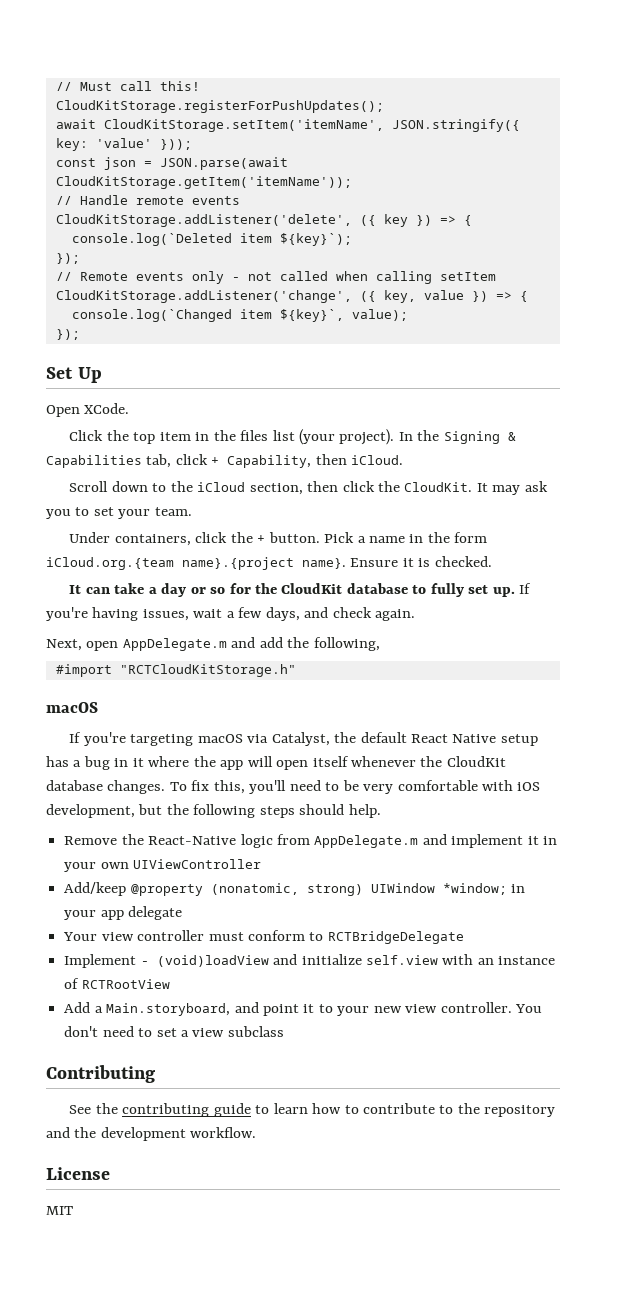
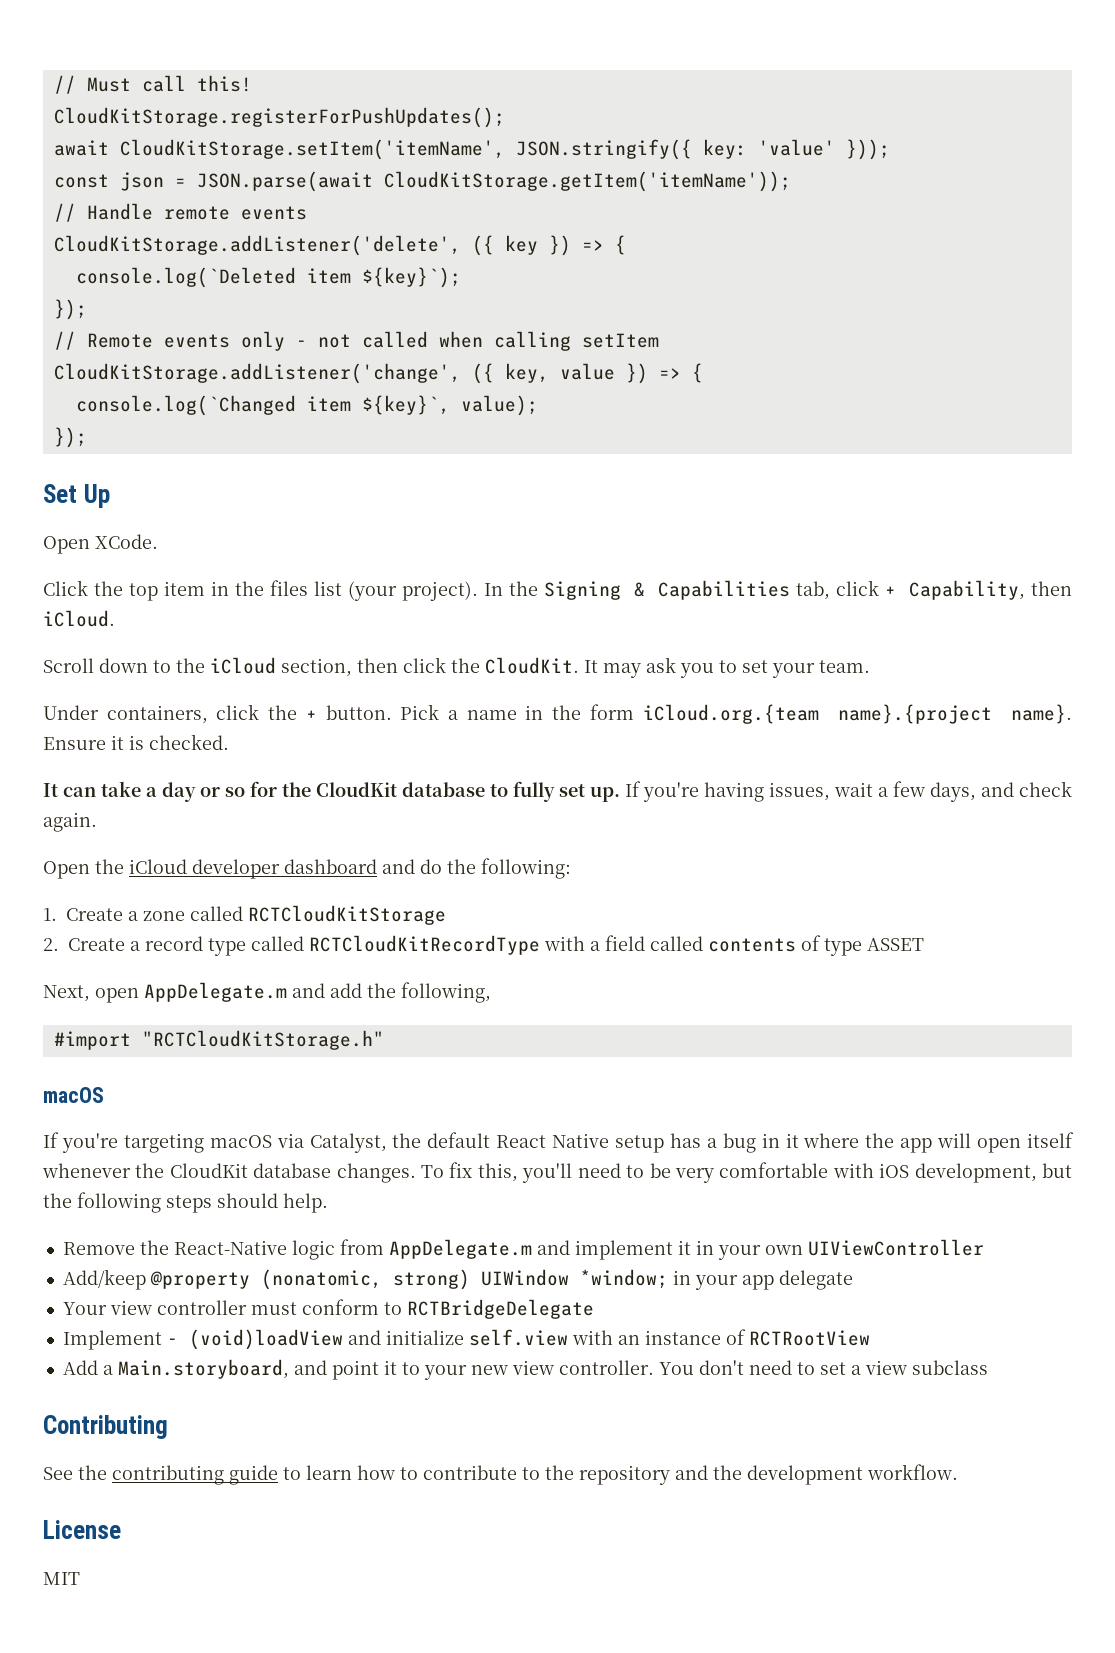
+ Open the iCloud developer dashboard and do the following:
+ 1. Create a zone called RCTCloudKitStorage
+ 2. Create a record type called RCTCloudKitRecordType with a field called contents of type ASSET

